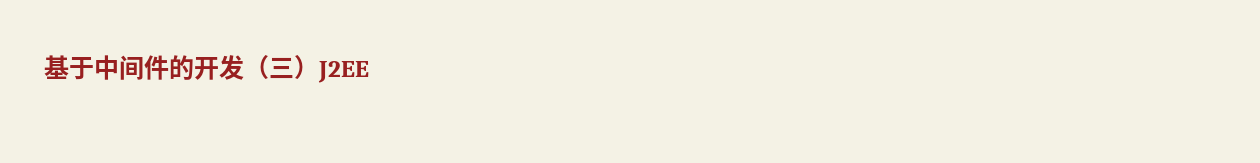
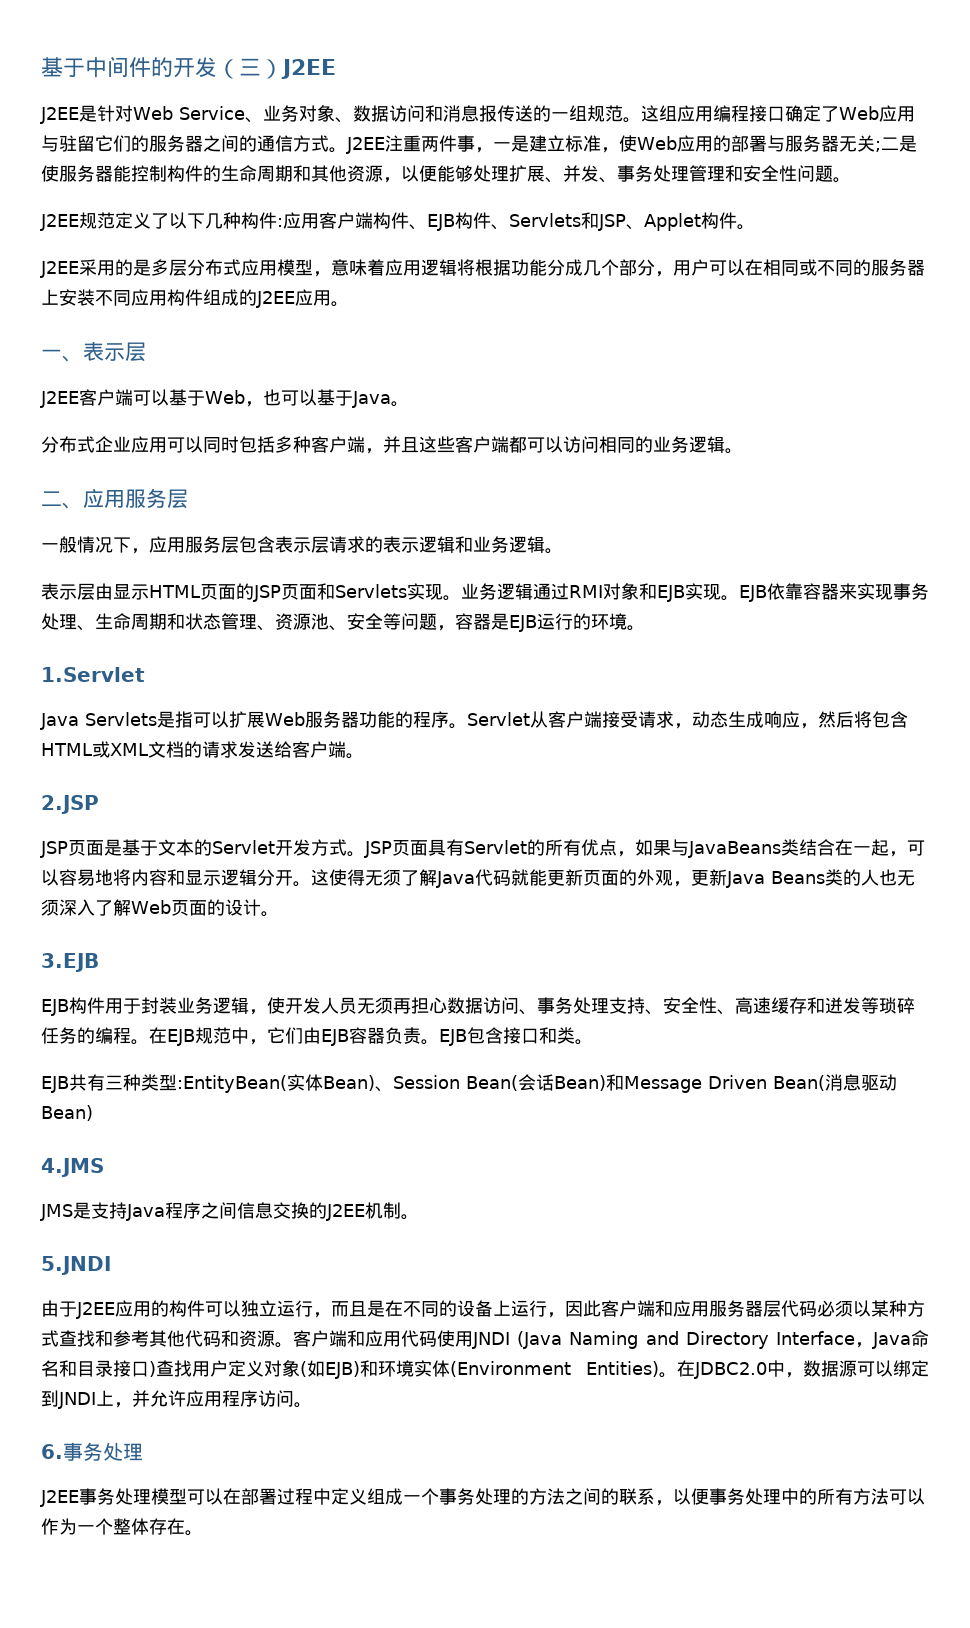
+ J2EE是针对Web Service、业务对象、数据访问和消息报传送的一组规范。这组应用编程接口确定了Web应用与驻留它们的服务器之间的通信方式。J2EE注重两件事，一是建立标准，使Web应用的部署与服务器无关;二是使服务器能控制构件的生命周期和其他资源，以便能够处理扩展、并发、事务处理管理和安全性问题。
+ J2EE规范定义了以下几种构件:应用客户端构件、EJB构件、Servlets和JSP、Applet构件。
+ J2EE采用的是多层分布式应用模型，意味着应用逻辑将根据功能分成几个部分，用户可以在相同或不同的服务器上安装不同应用构件组成的J2EE应用。
+ 一、表示层
+ J2EE客户端可以基于Web，也可以基于Java。
+ 分布式企业应用可以同时包括多种客户端，并且这些客户端都可以访问相同的业务逻辑。
+ 二、应用服务层
+ 一般情况下，应用服务层包含表示层请求的表示逻辑和业务逻辑。
+ 表示层由显示HTML页面的JSP页面和Servlets实现。业务逻辑通过RMI对象和EJB实现。EJB依靠容器来实现事务处理、生命周期和状态管理、资源池、安全等问题，容器是EJB运行的环境。
+ 1.Servlet
+ Java Servlets是指可以扩展Web服务器功能的程序。Servlet从客户端接受请求，动态生成响应，然后将包含HTML或XML文档的请求发送给客户端。
+ 2.JSP
+ JSP页面是基于文本的Servlet开发方式。JSP页面具有Servlet的所有优点，如果与JavaBeans类结合在一起，可以容易地将内容和显示逻辑分开。这使得无须了解Java代码就能更新页面的外观，更新Java Beans类的人也无须深入了解Web页面的设计。
+ 3.EJB
+ EJB构件用于封装业务逻辑，使开发人员无须再担心数据访问、事务处理支持、安全性、高速缓存和迸发等琐碎任务的编程。在EJB规范中，它们由EJB容器负责。EJB包含接口和类。
+ EJB共有三种类型:EntityBean(实体Bean)、Session Bean(会话Bean)和Message Driven Bean(消息驱动Bean)
+ 4.JMS
+ JMS是支持Java程序之间信息交换的J2EE机制。
+ 5.JNDI
+ 由于J2EE应用的构件可以独立运行，而且是在不同的设备上运行，因此客户端和应用服务器层代码必须以某种方式查找和参考其他代码和资源。客户端和应用代码使用JNDI (Java Naming and Directory Interface，Java命名和目录接口)查找用户定义对象(如EJB)和环境实体(Environment Entities)。在JDBC2.0中，数据源可以绑定到JNDI上，并允许应用程序访问。
+ 6.事务处理
+ J2EE事务处理模型可以在部署过程中定义组成一个事务处理的方法之间的联系，以便事务处理中的所有方法可以作为一个整体存在。

